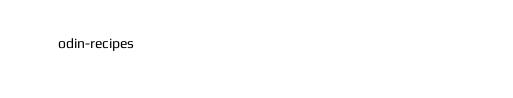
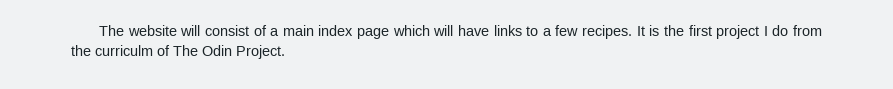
- odin-recipes
+ The website will consist of a main index page which will have links to a few recipes. It is the first project I do from the curriculm of The Odin Project.

